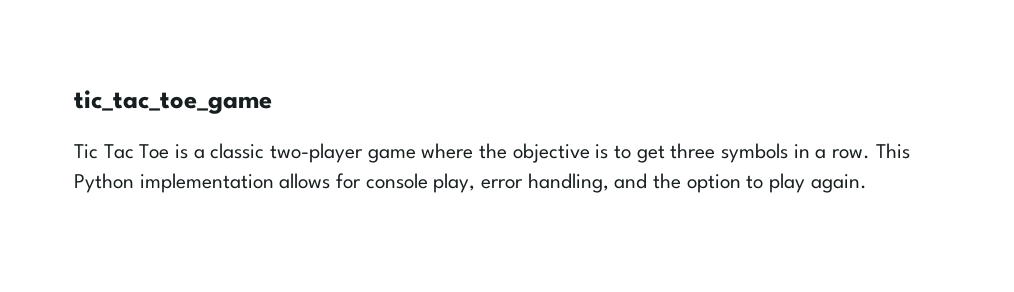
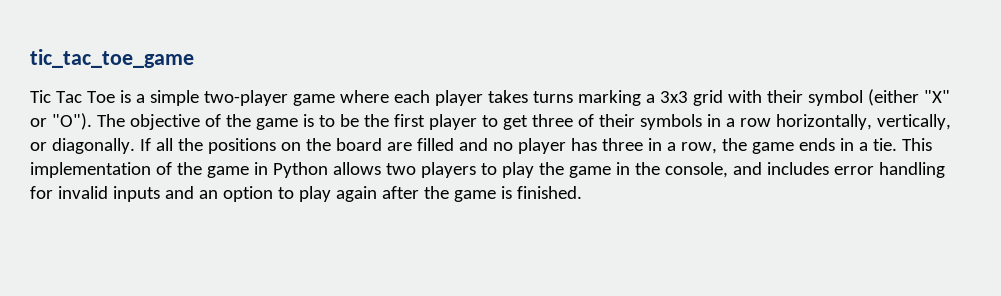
- Tic Tac Toe is a classic two-player game where the objective is to get three symbols in a row. This Python implementation allows for console play, error handling, and the option to play again.
+ Tic Tac Toe is a simple two-player game where each player takes turns marking a 3x3 grid with their symbol (either "X" or "O"). The objective of the game is to be the first player to get three of their symbols in a row horizontally, vertically, or diagonally. If all the positions on the board are filled and no player has three in a row, the game ends in a tie. This implementation of the game in Python allows two players to play the game in the console, and includes error handling for invalid inputs and an option to play again after the game is finished.

